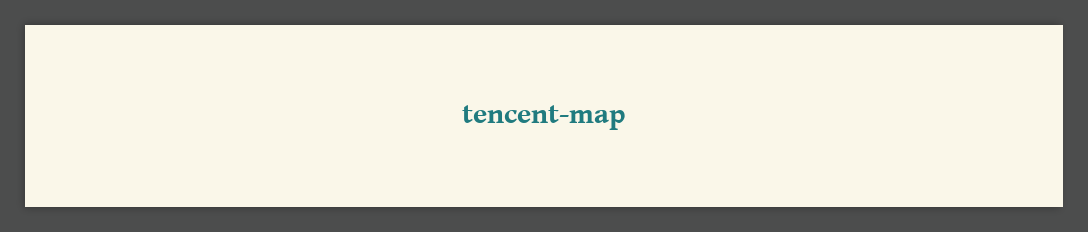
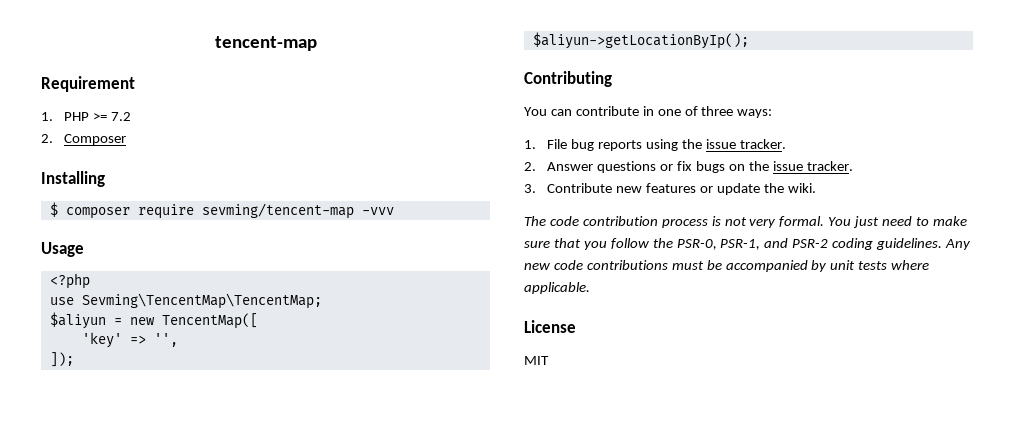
+ Requirement
+ 1. PHP >= 7.2
+ 2. Composer
+ Installing
+ $ composer require sevming/tencent-map -vvv
+ Usage
+ <?php
+ use Sevming\TencentMap\TencentMap;
+ $aliyun = new TencentMap([
+ 'key' => '',
+ ]);
+ $aliyun->getLocationByIp();
+ Contributing
+ You can contribute in one of three ways:
+ 1. File bug reports using the issue tracker.
+ 2. Answer questions or fix bugs on the issue tracker.
+ 3. Contribute new features or update the wiki.
+ The code contribution process is not very formal. You just need to make sure that you follow the PSR-0, PSR-1, and PSR-2 coding guidelines. Any new code contributions must be accompanied by unit tests where applicable.
+ License
+ MIT

